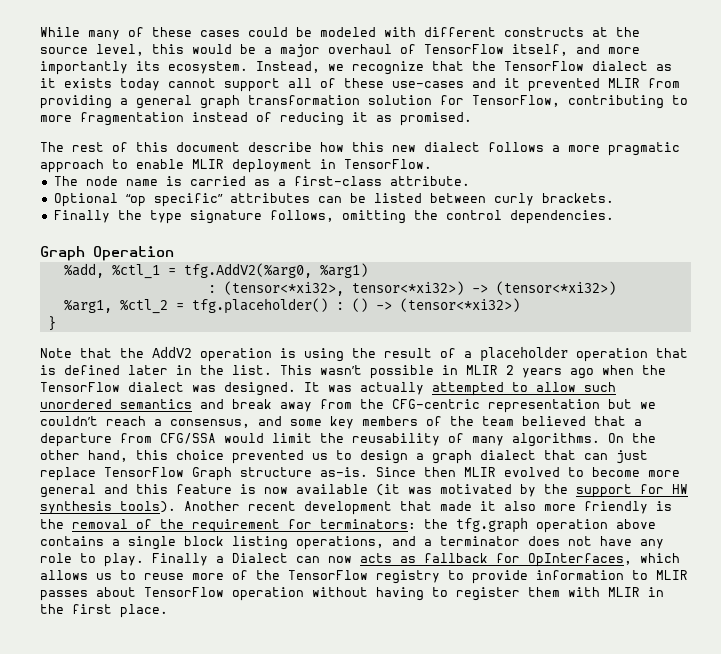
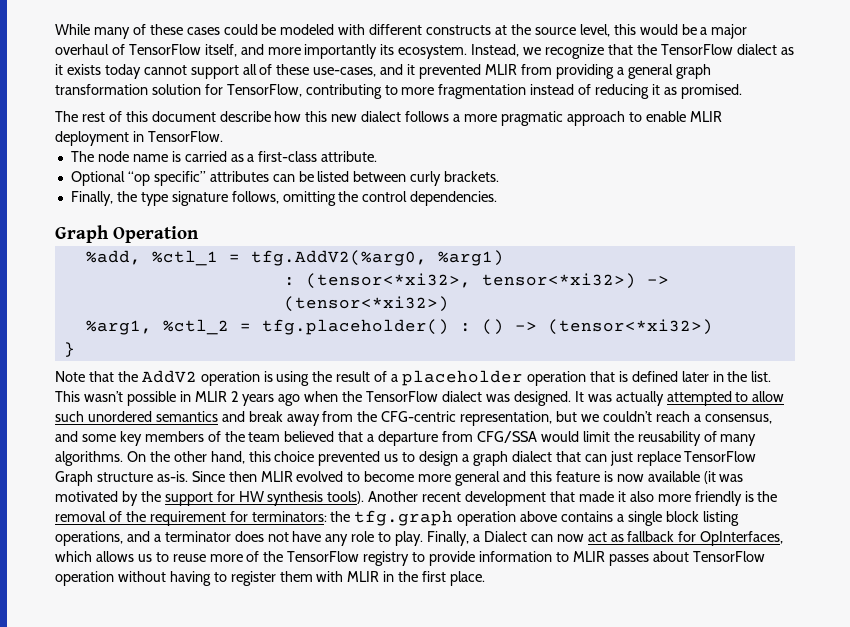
- Instead, we recognize that the TensorFlow dialect as it exists today cannot support all of these use-cases and it prevented MLIR from providing a general graph transformation solution for TensorFlow, contributing to more fragmentation instead of reducing it as promised.
+ Instead, we recognize that the TensorFlow dialect as it exists today cannot support all of these use-cases, and it prevented MLIR from providing a general graph transformation solution for TensorFlow, contributing to more fragmentation instead of reducing it as promised.
- Finally the type signature follows, omitting the control dependencies.
+ Finally, the type signature follows, omitting the control dependencies.
- It was actually attempted to allow such unordered semantics and break away from the CFG-centric representation but we couldn’t reach a consensus, and some key members of the team believed that a departure from CFG/SSA would limit the reusability of many algorithms.
+ It was actually attempted to allow such unordered semantics and break away from the CFG-centric representation, but we couldn’t reach a consensus, and some key members of the team believed that a departure from CFG/SSA would limit the reusability of many algorithms.
- Finally a Dialect can now acts as fallback for OpInterfaces, which allows us to reuse more of the TensorFlow registry to provide information to MLIR passes about TensorFlow operation without having to register them with MLIR in the first place.
+ Finally, a Dialect can now act as fallback for OpInterfaces, which allows us to reuse more of the TensorFlow registry to provide information to MLIR passes about TensorFlow operation without having to register them with MLIR in the first place.

